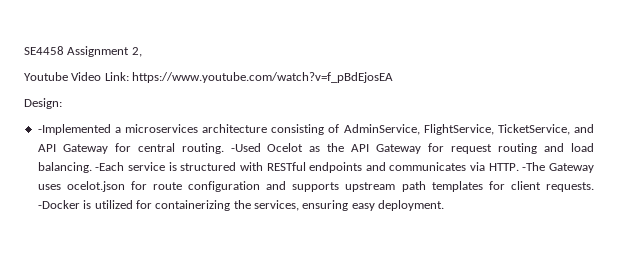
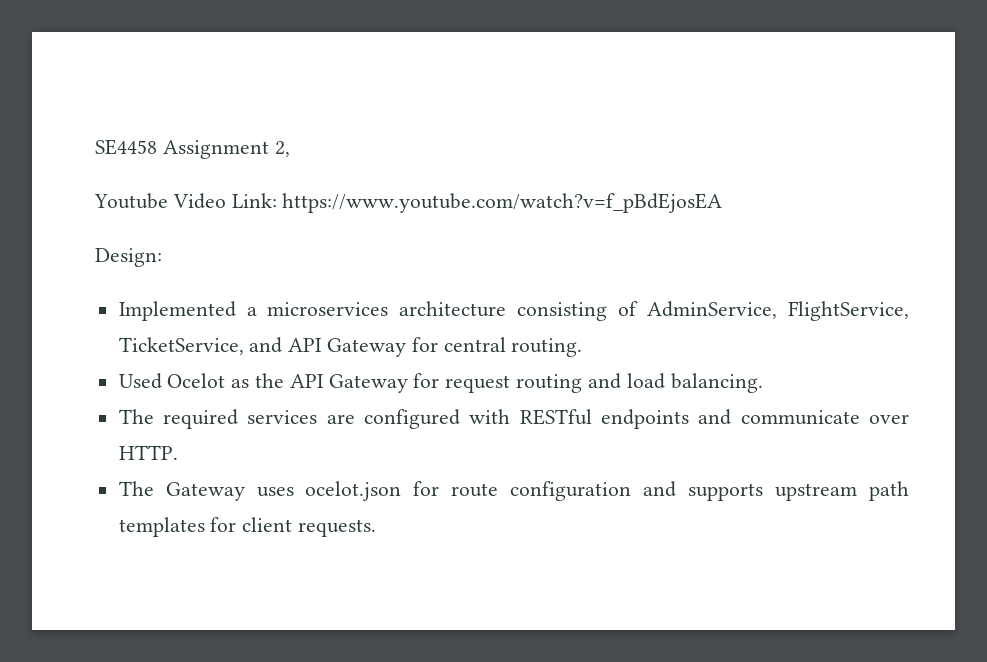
- -Implemented a microservices architecture consisting of AdminService, FlightService, TicketService, and API Gateway for central routing. -Used Ocelot as the API Gateway for request routing and load balancing. -Each service is structured with RESTful endpoints and communicates via HTTP. -The Gateway uses ocelot.json for route configuration and supports upstream path templates for client requests. -Docker is utilized for containerizing the services, ensuring easy deployment.
+ Implemented a microservices architecture consisting of AdminService, FlightService, TicketService, and API Gateway for central routing.
+ Used Ocelot as the API Gateway for request routing and load balancing.
+ The required services are configured with RESTful endpoints and communicate over HTTP.
+ The Gateway uses ocelot.json for route configuration and supports upstream path templates for client requests.

